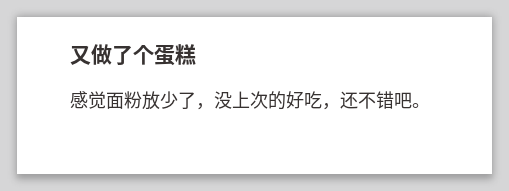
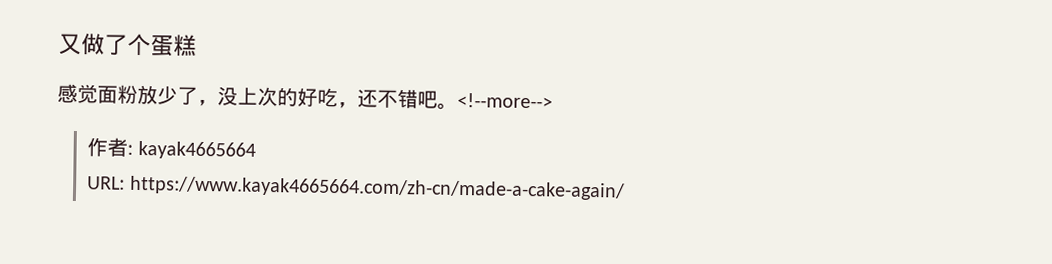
+ <!--more-->
+ 作者: kayak4665664
+ URL: https://www.kayak4665664.com/zh-cn/made-a-cake-again/

